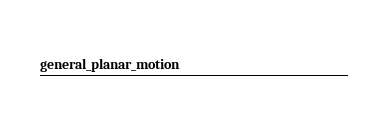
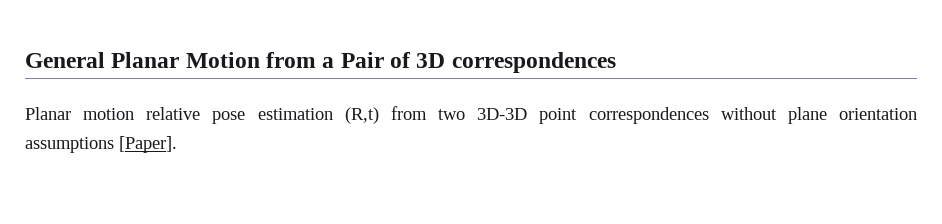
- general_planar_motion
+ General Planar Motion from a Pair of 3D correspondences
+ Planar motion relative pose estimation (R,t) from two 3D-3D point correspondences without plane orientation assumptions [Paper].

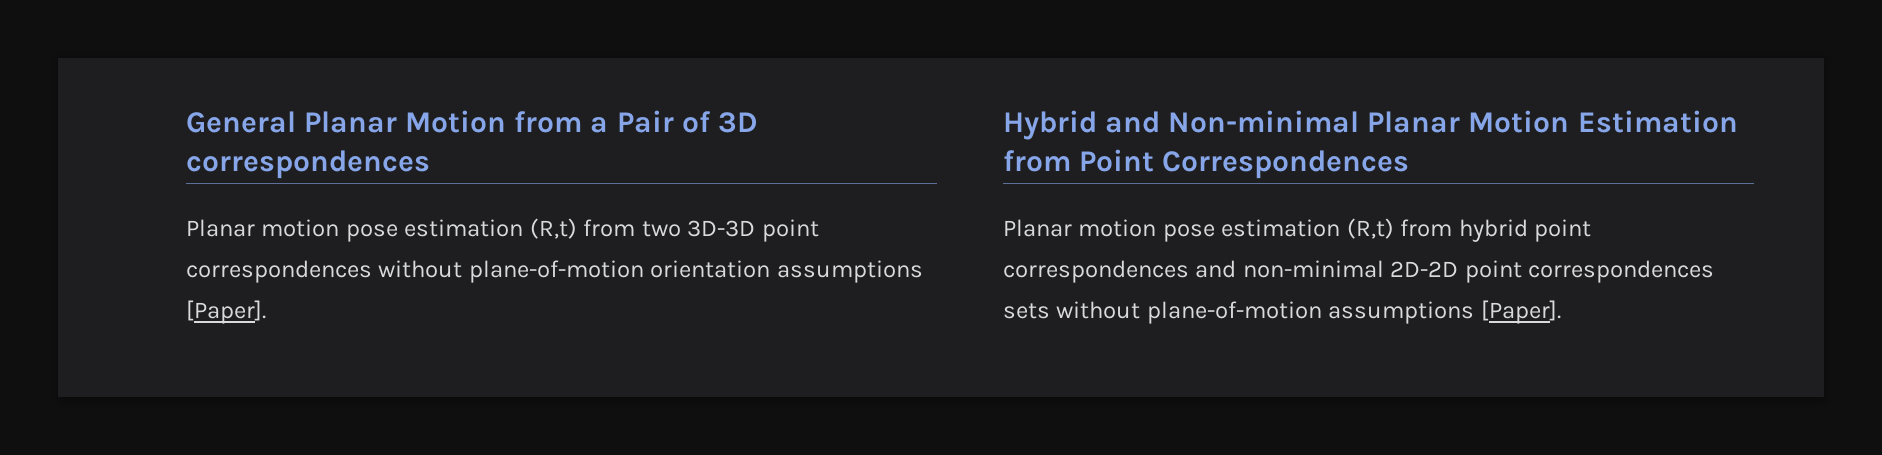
- Planar motion relative pose estimation (R,t) from two 3D-3D point correspondences without plane orientation assumptions [Paper].
+ Planar motion pose estimation (R,t) from two 3D-3D point correspondences without plane-of-motion orientation assumptions [Paper].
+ Hybrid and Non-minimal Planar Motion Estimation from Point Correspondences
+ Planar motion pose estimation (R,t) from hybrid point correspondences and non-minimal 2D-2D point correspondences sets without plane-of-motion assumptions [Paper].

